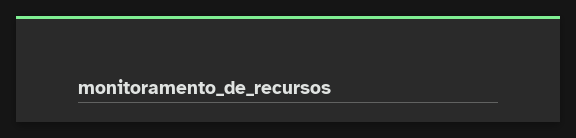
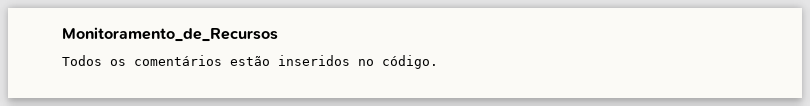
- monitoramento_de_recursos
+ Monitoramento_de_Recursos
+ Todos os comentários estão inseridos no código.

